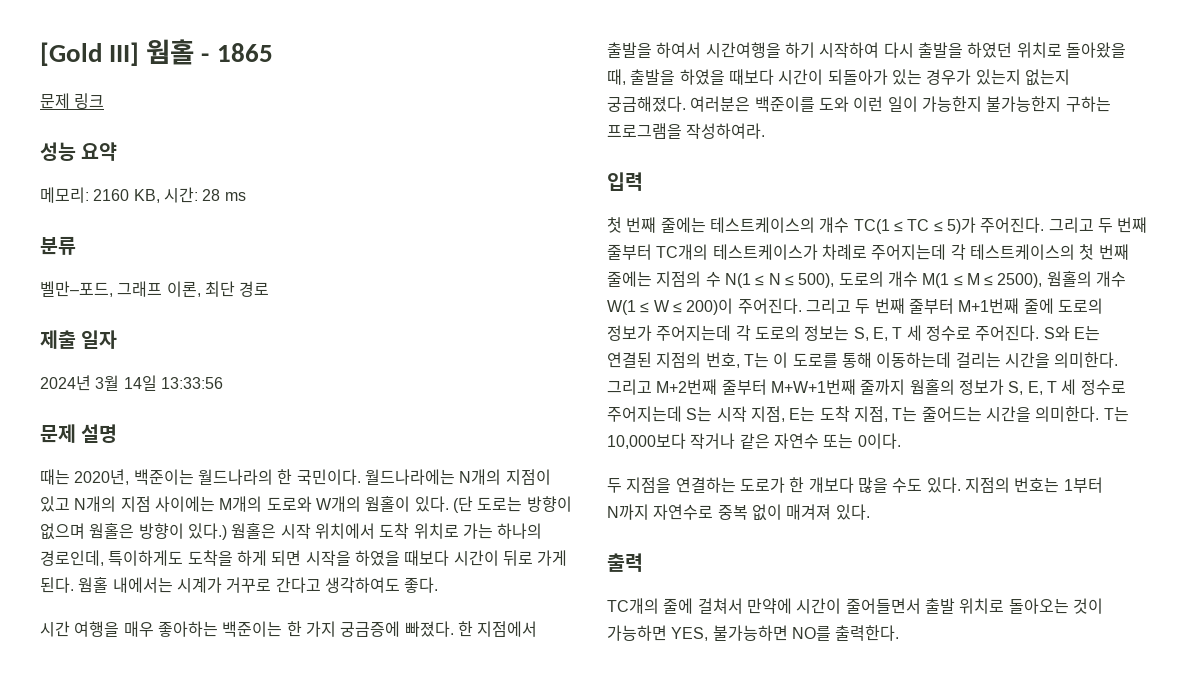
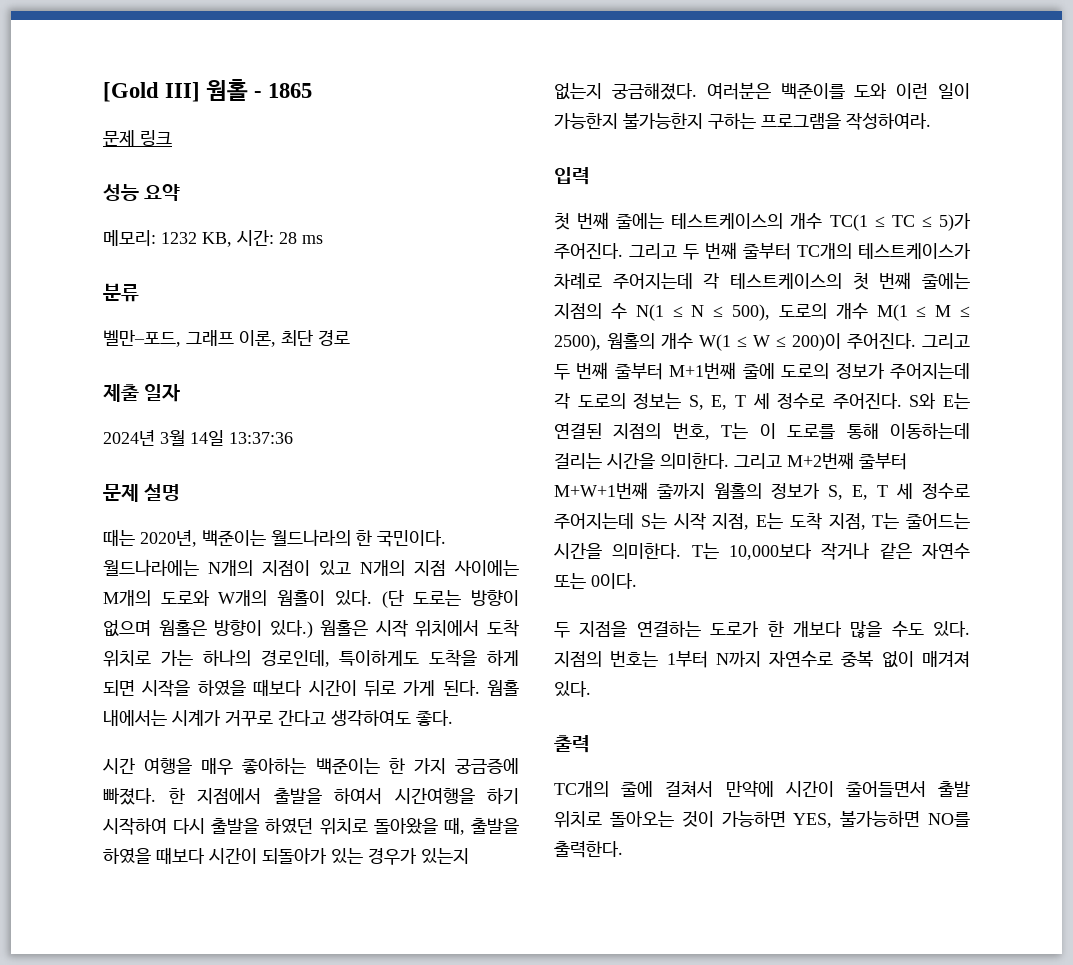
- 메모리: 2160 KB, 시간: 28 ms
+ 메모리: 1232 KB, 시간: 28 ms
- 2024년 3월 14일 13:33:56
+ 2024년 3월 14일 13:37:36

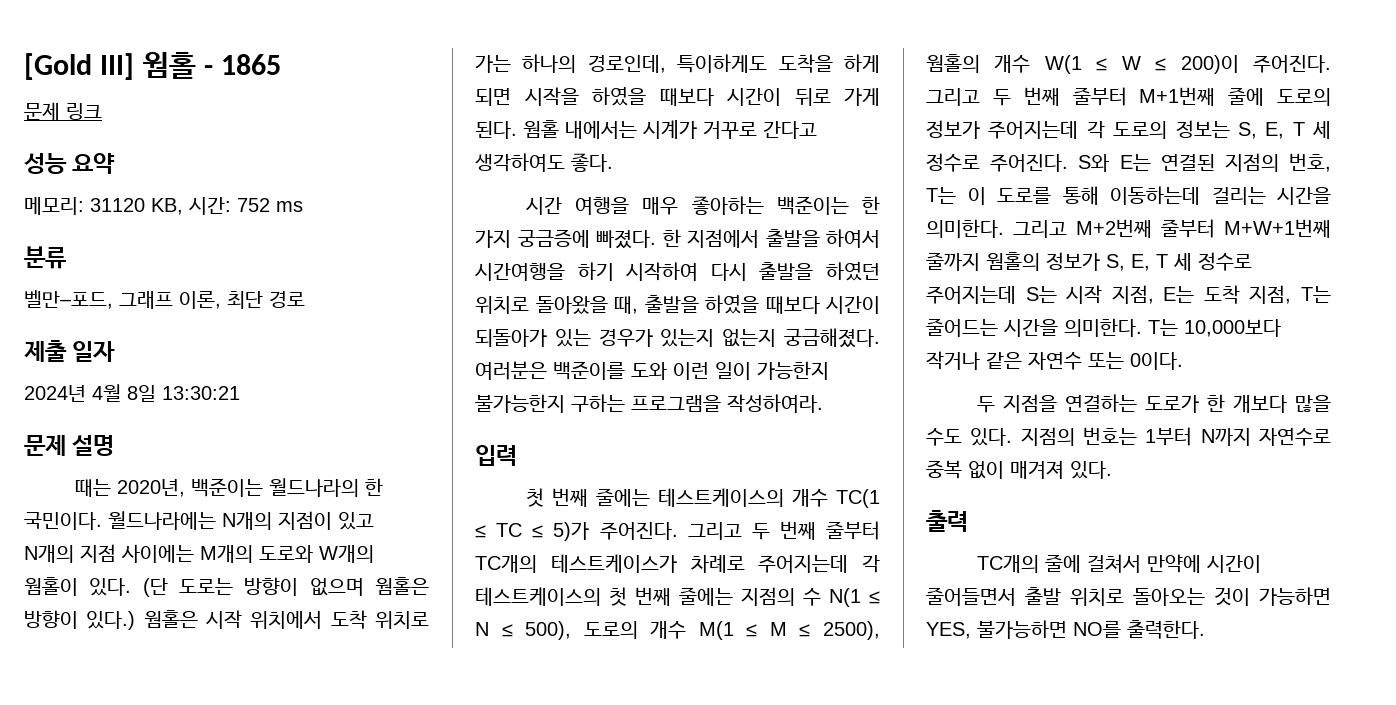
- 메모리: 1232 KB, 시간: 28 ms
+ 메모리: 31120 KB, 시간: 752 ms
- 2024년 3월 14일 13:37:36
+ 2024년 4월 8일 13:30:21

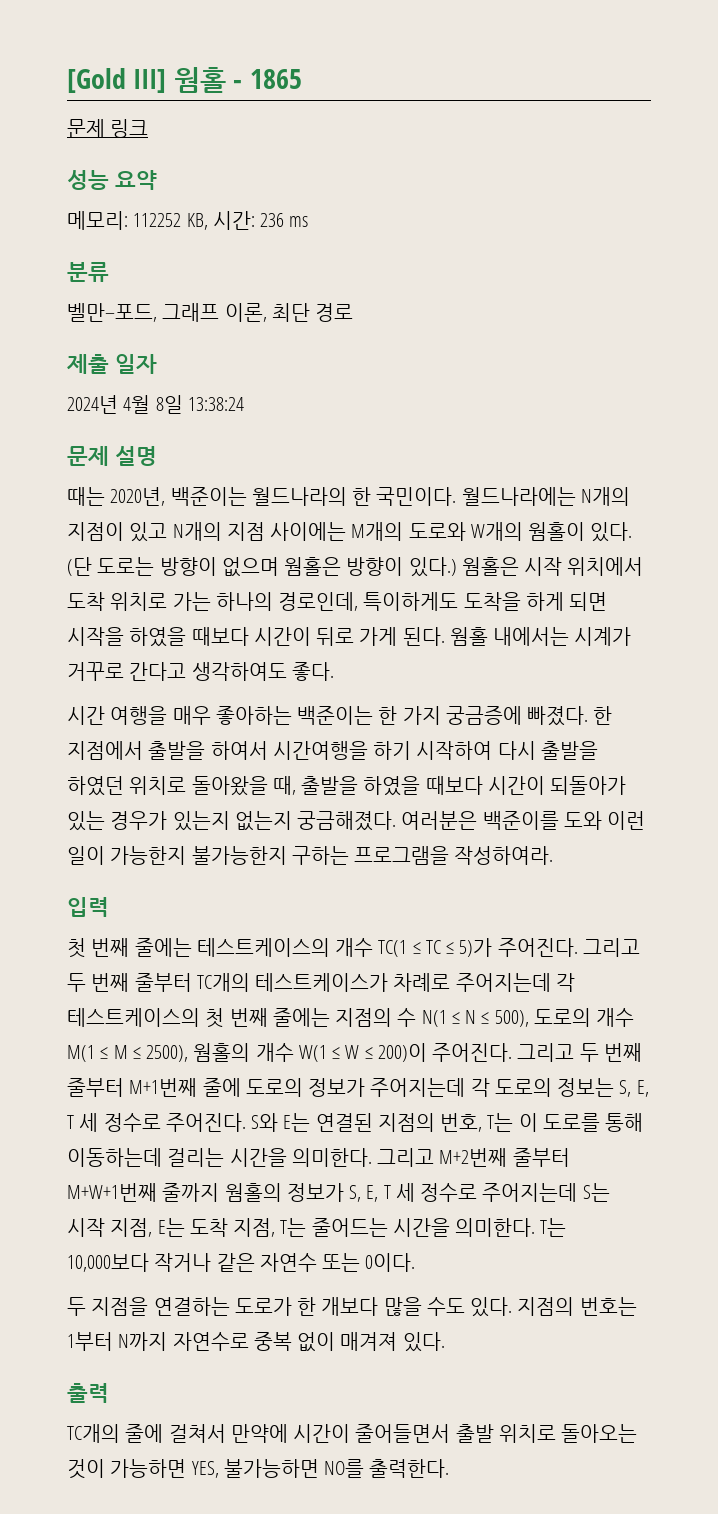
- 메모리: 31120 KB, 시간: 752 ms
+ 메모리: 112252 KB, 시간: 236 ms
- 2024년 4월 8일 13:30:21
+ 2024년 4월 8일 13:38:24

